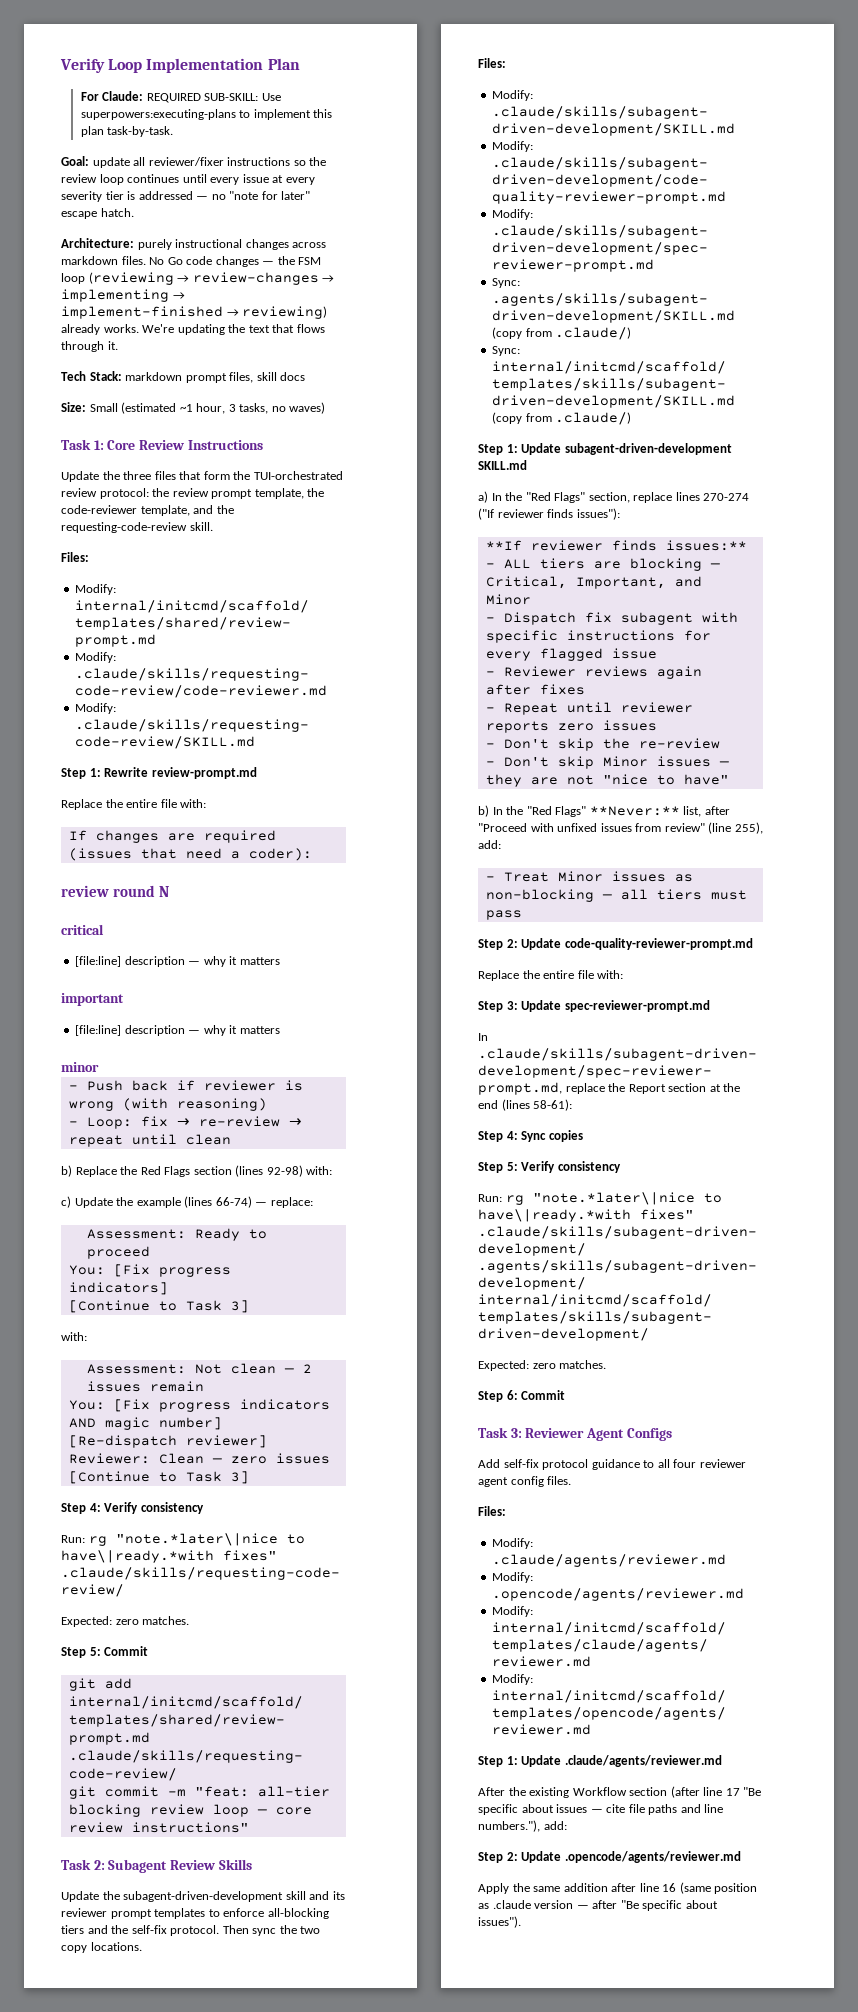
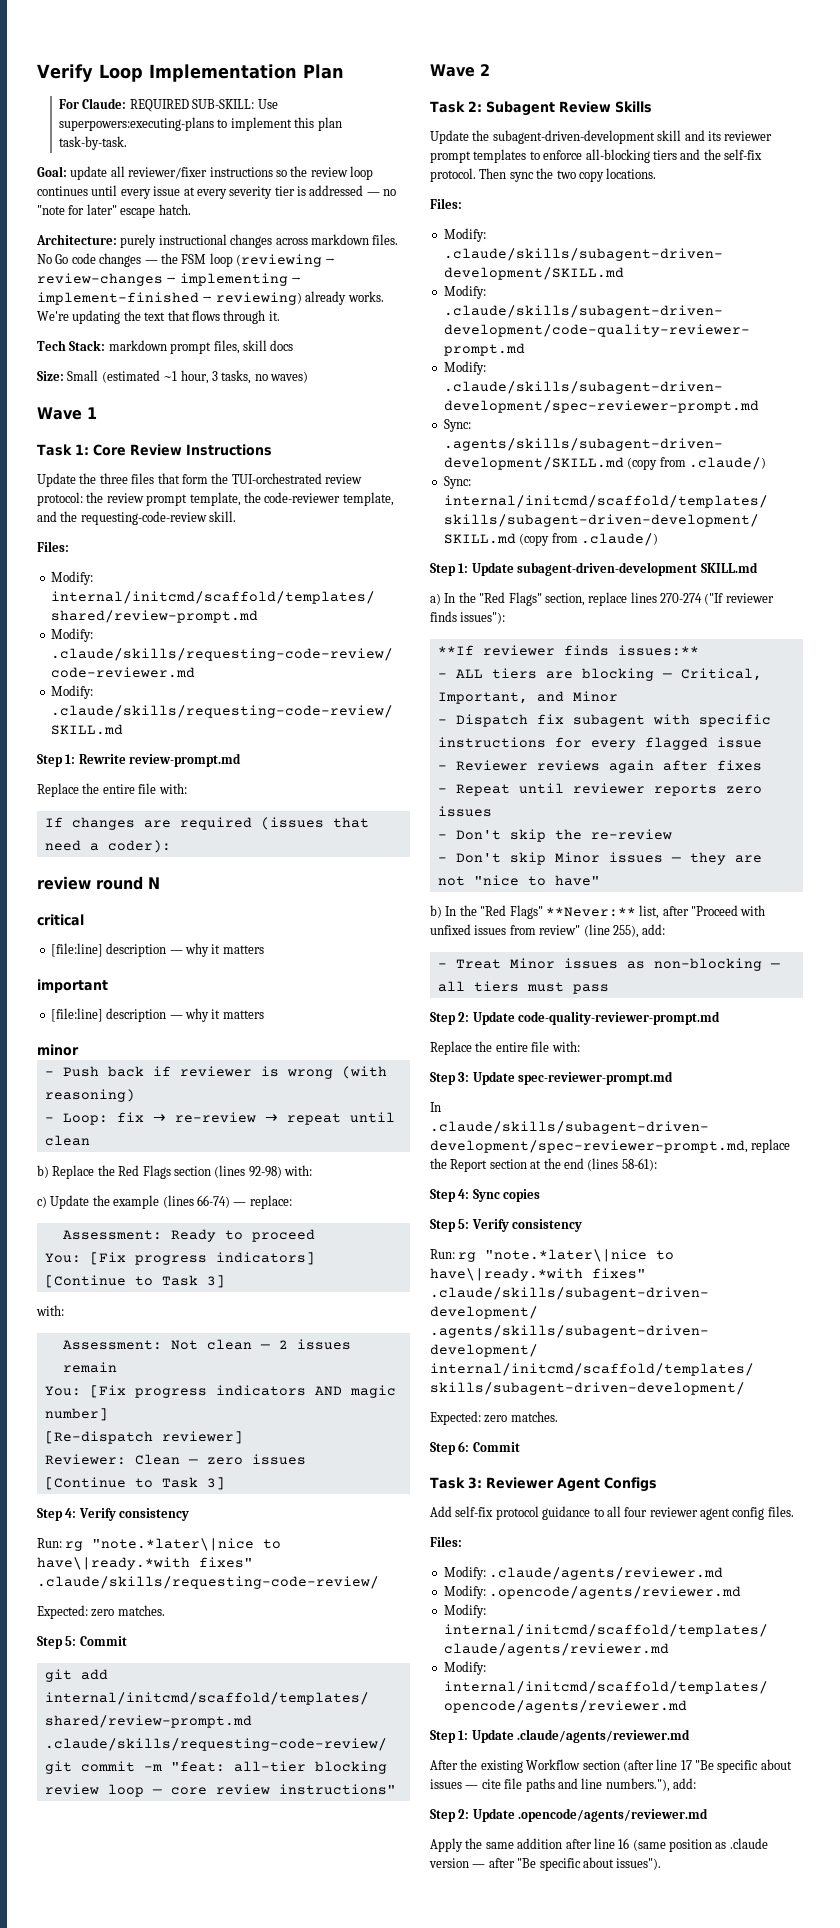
+ Wave 1
+ Wave 2

